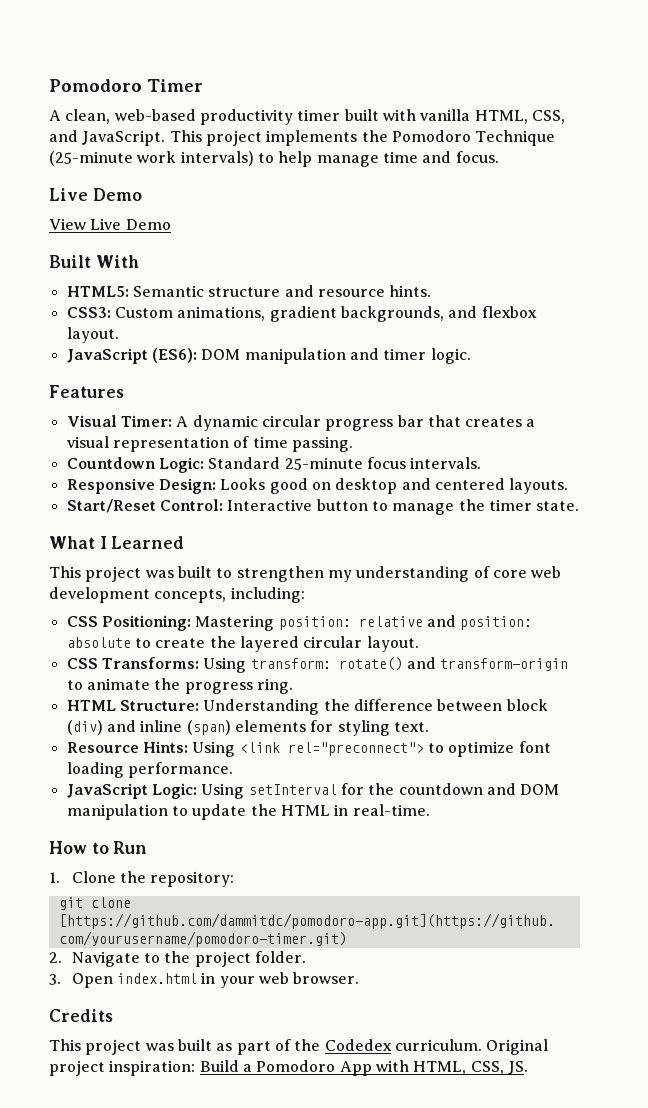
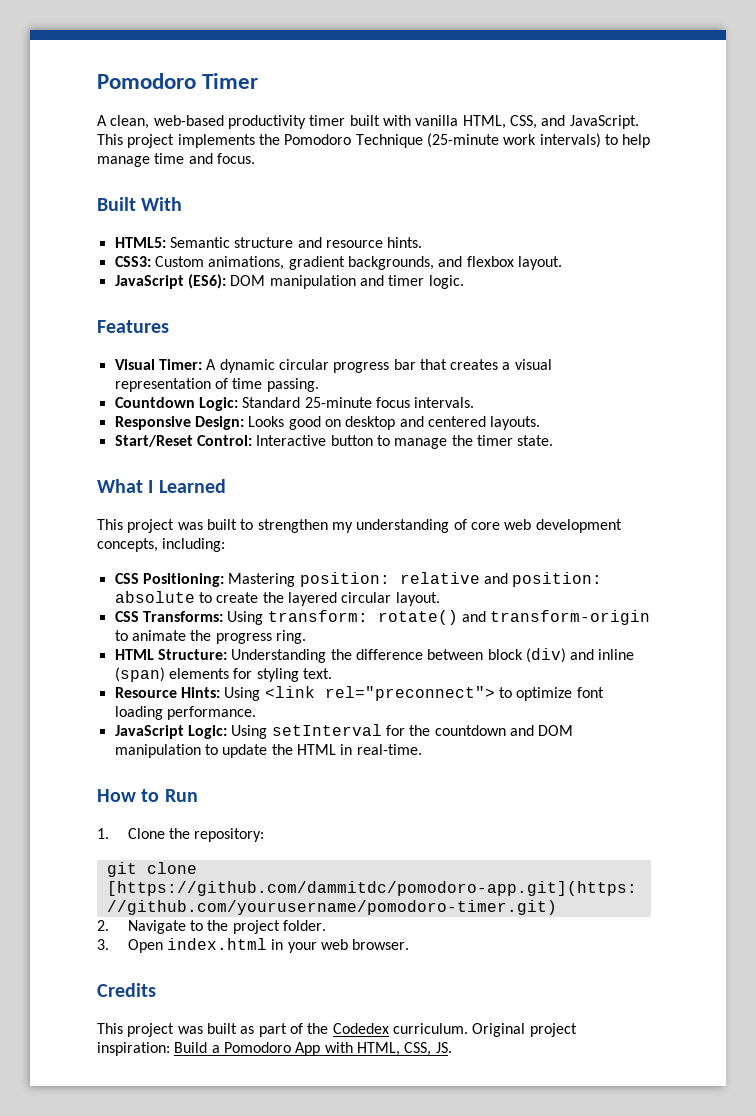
  This project implements the Pomodoro Technique (25-minute work intervals) to help manage time and focus.
- Live Demo
- View Live Demo

